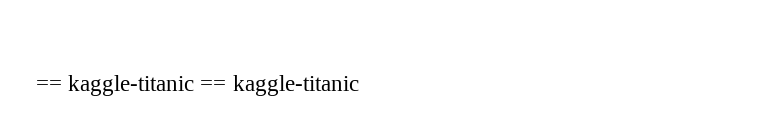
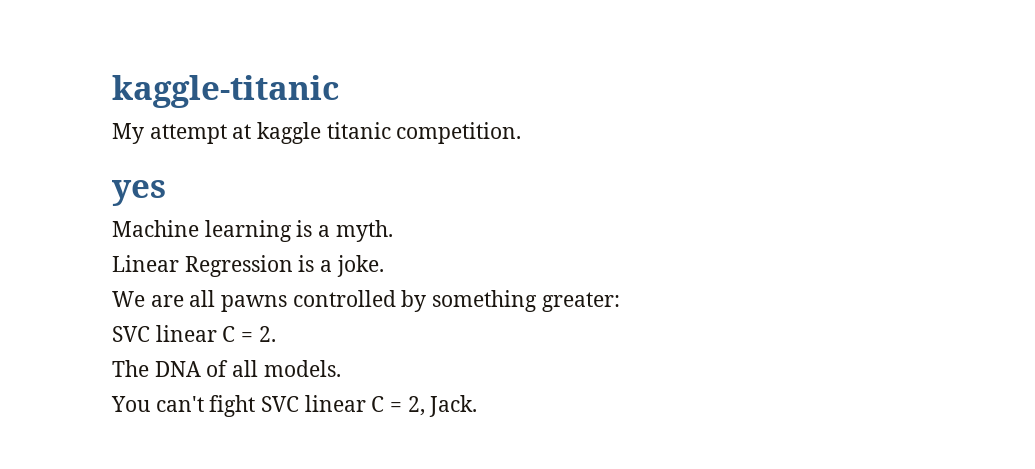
- == kaggle-titanic == kaggle-titanic
+ kaggle-titanic
+ My attempt at kaggle titanic competition.
+ yes
+ Machine learning is a myth.
+ Linear Regression is a joke.
+ We are all pawns controlled by something greater:
+ SVC linear C = 2.
+ The DNA of all models.
+ You can't fight SVC linear C = 2, Jack.

